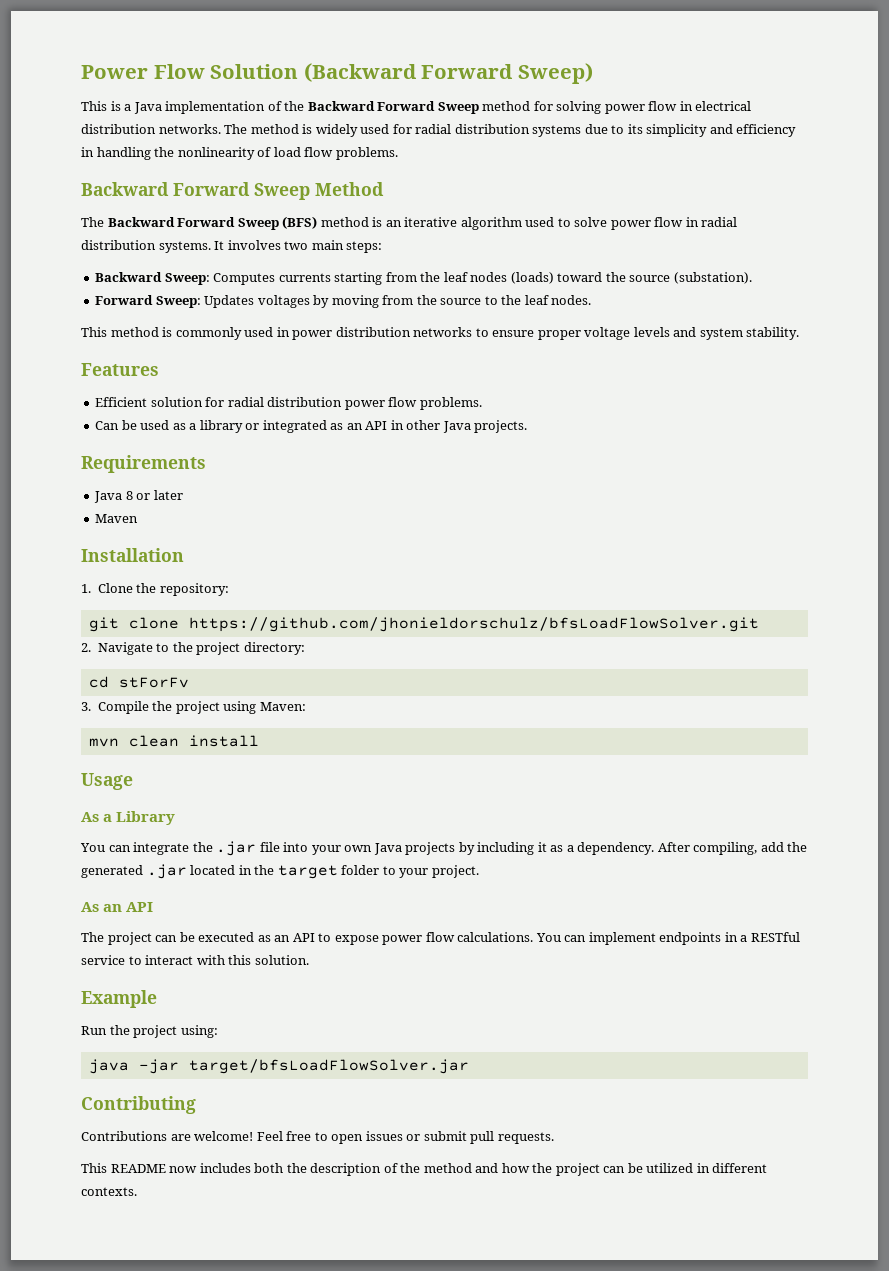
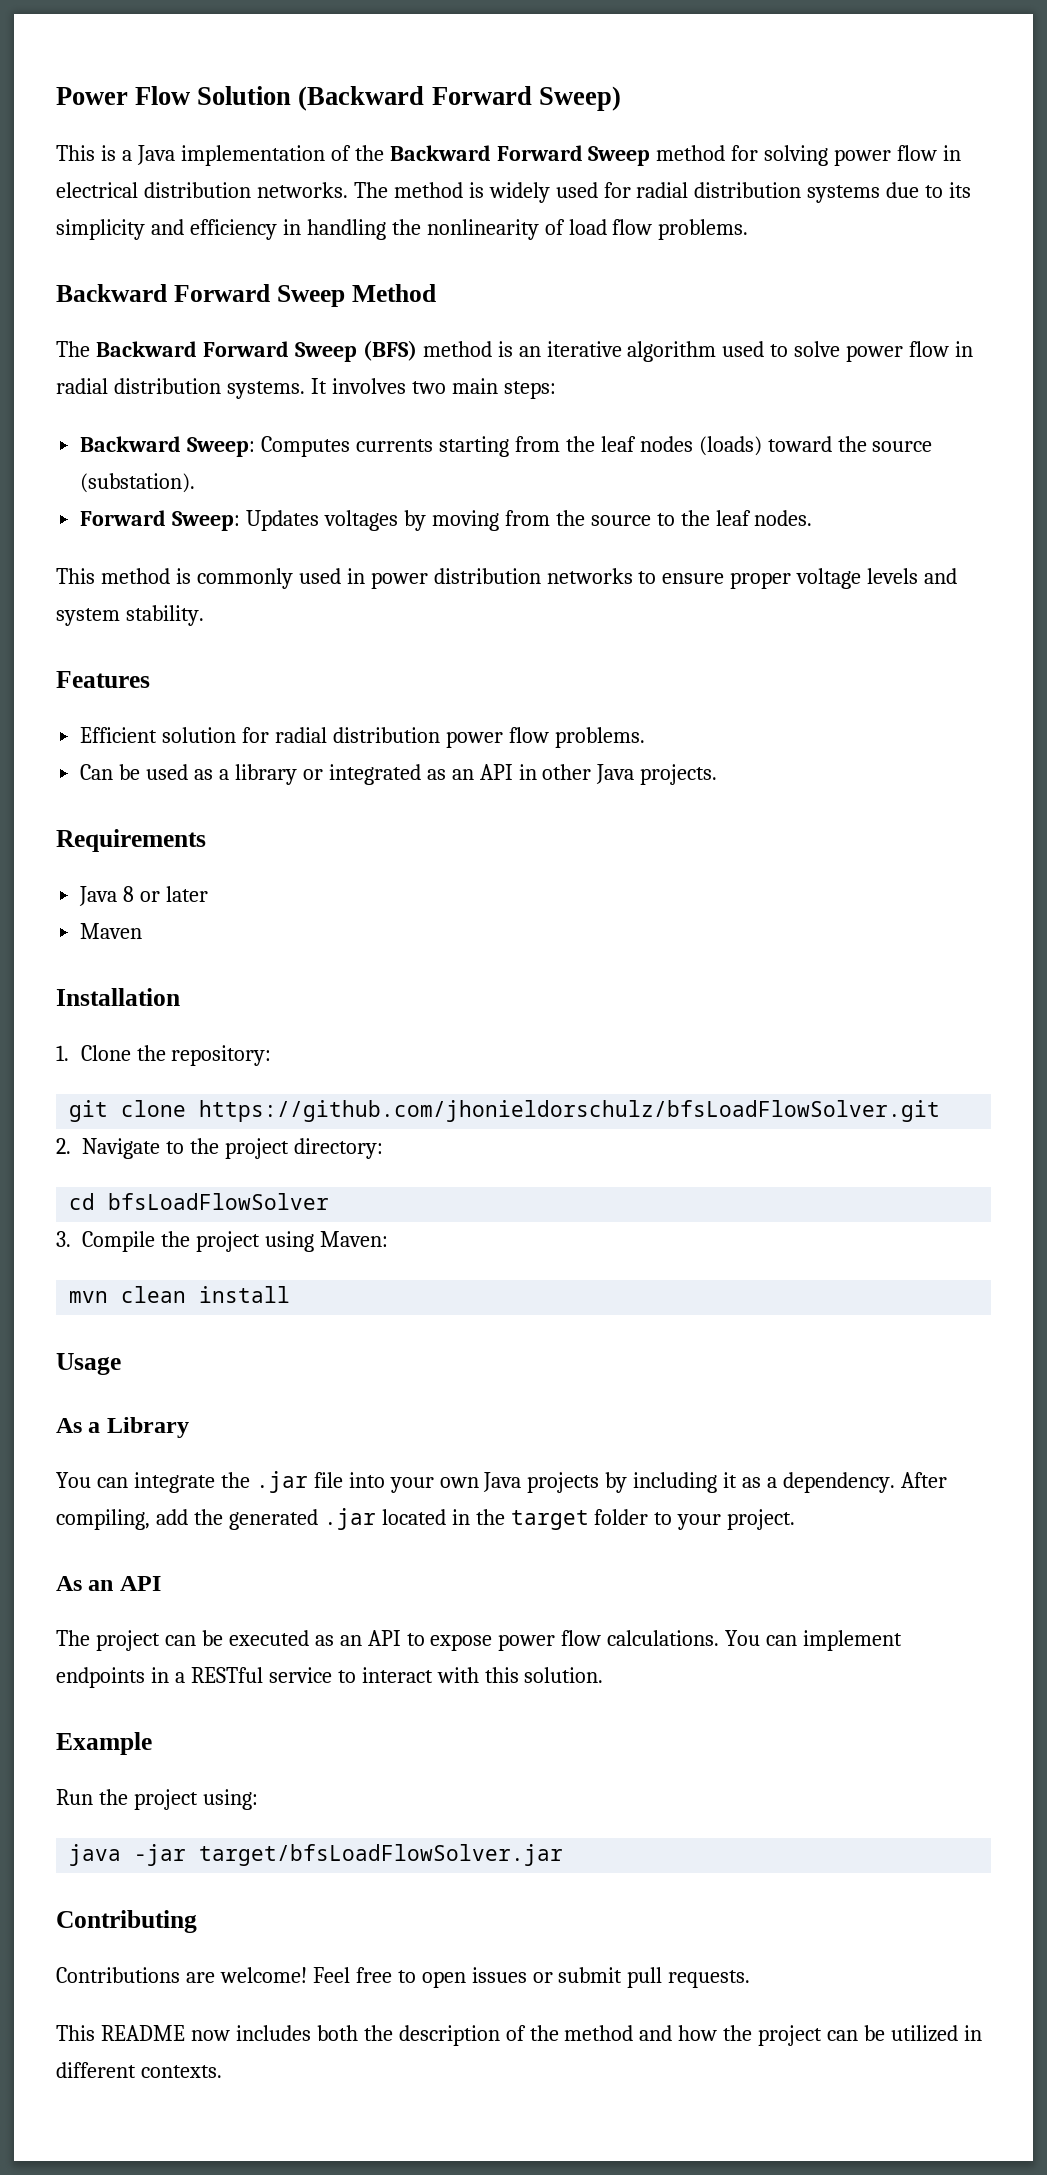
- cd stForFv
+ cd bfsLoadFlowSolver

